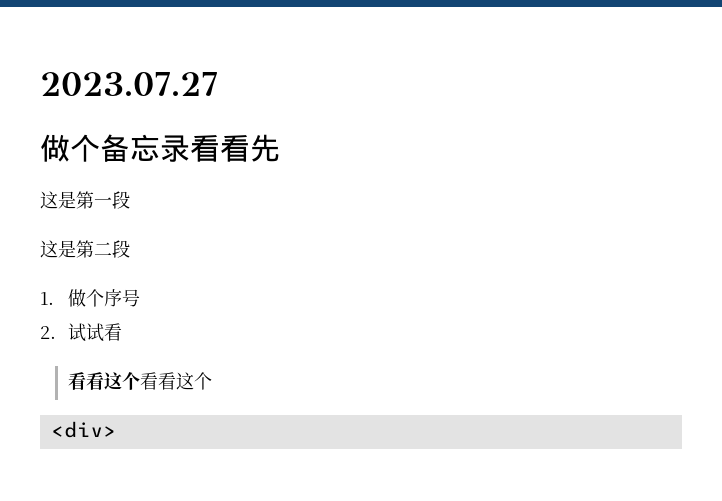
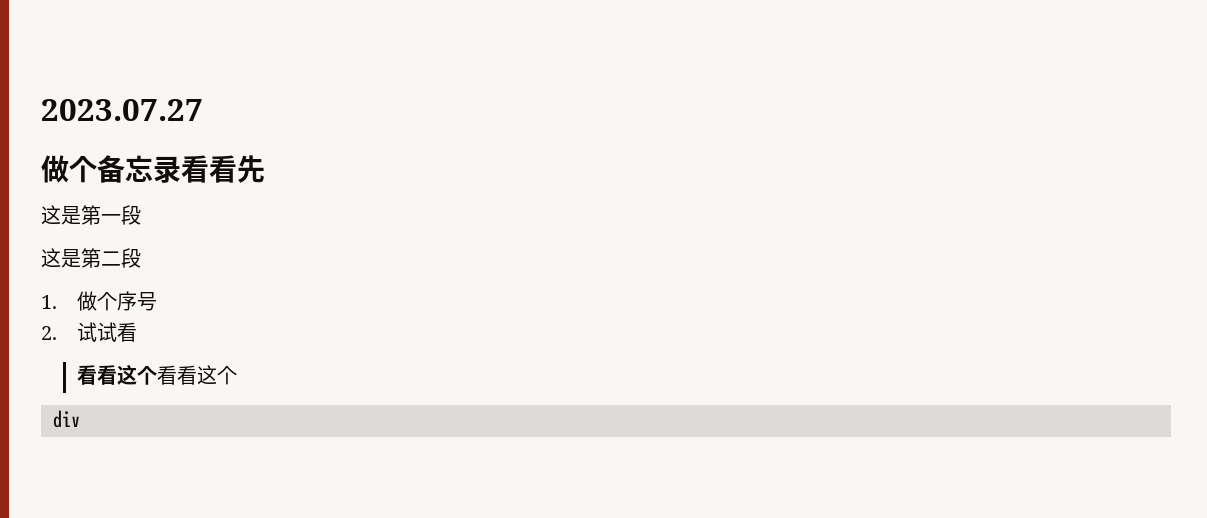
- <div>
+ div

